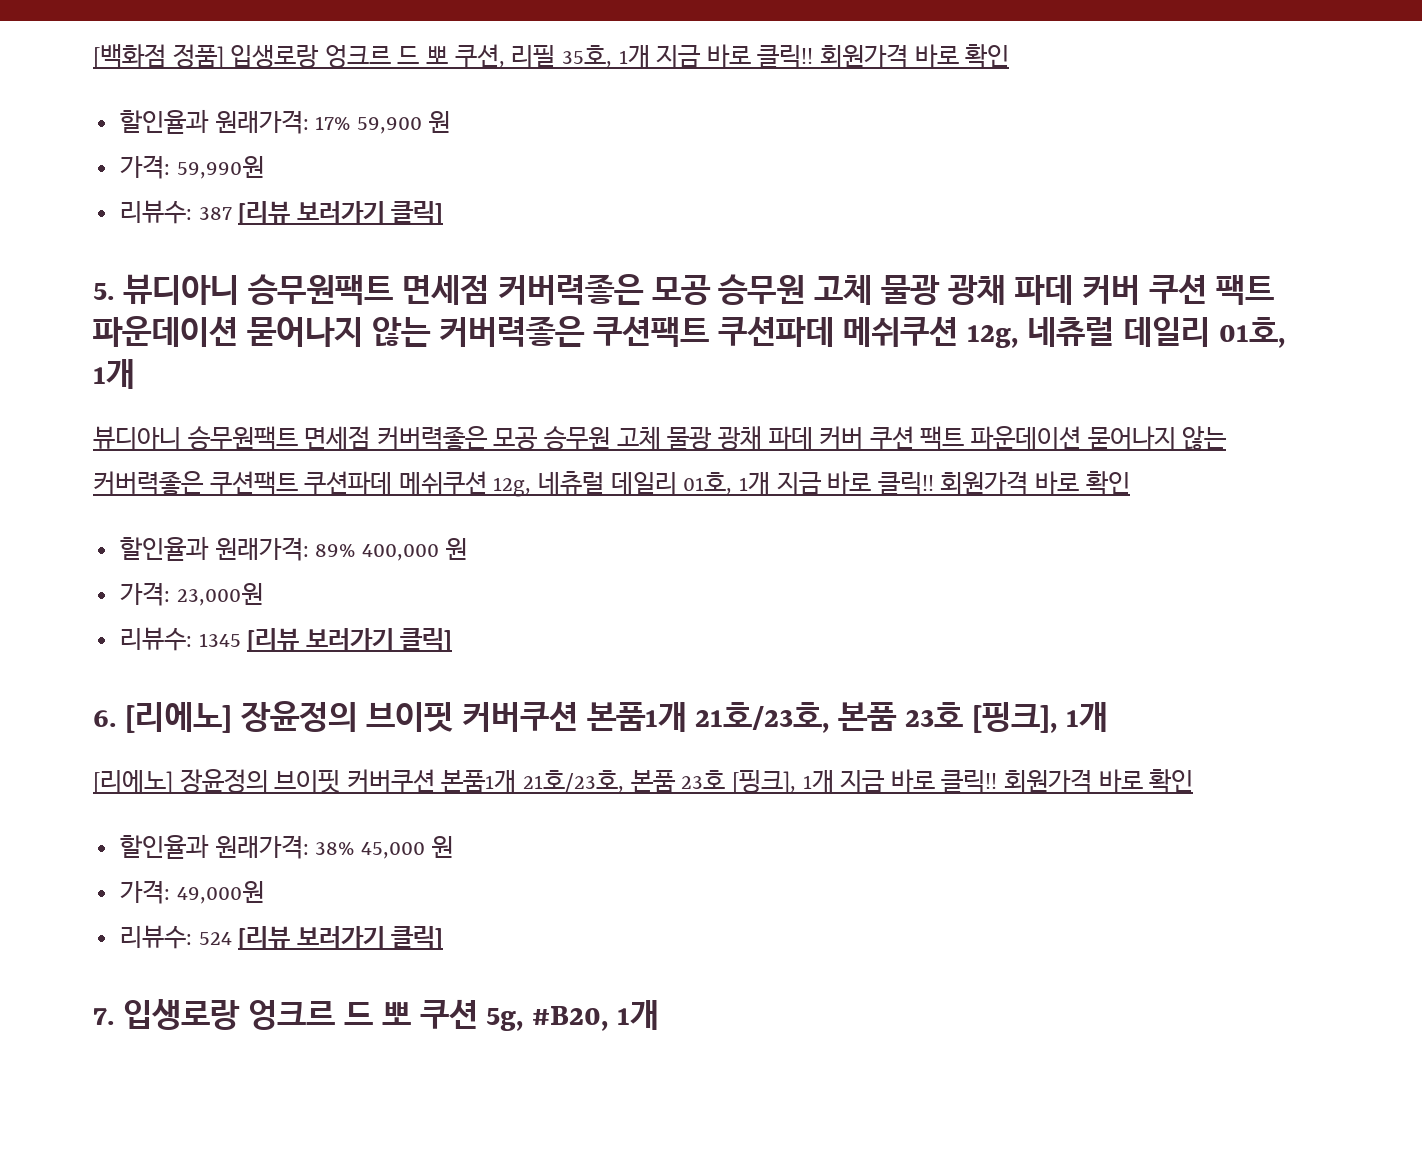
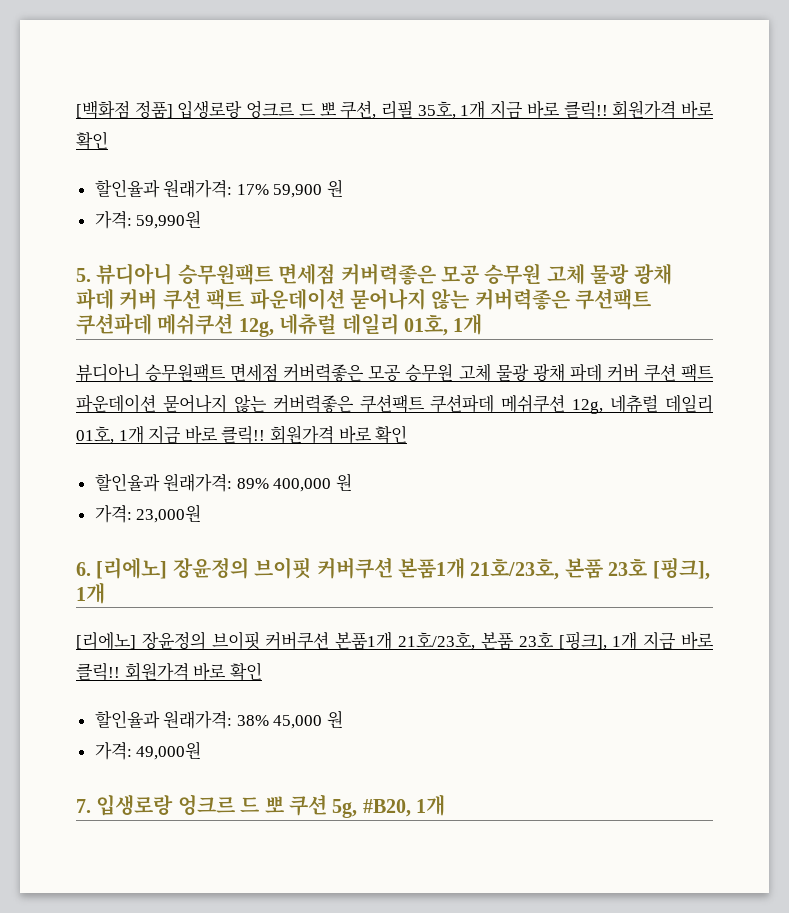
- 리뷰수: 387 [리뷰 보러가기 클릭]
- 리뷰수: 1345 [리뷰 보러가기 클릭]
- 리뷰수: 524 [리뷰 보러가기 클릭]

